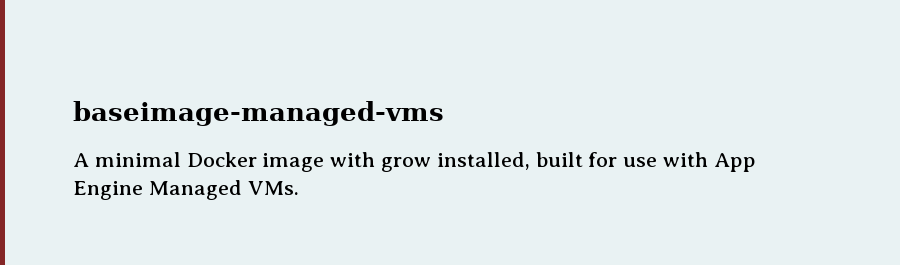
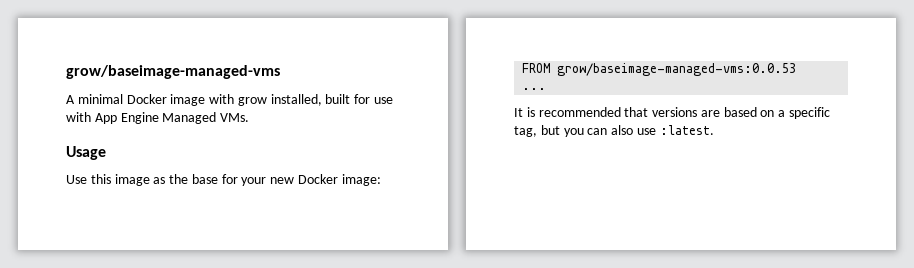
- baseimage-managed-vms
+ grow/baseimage-managed-vms
+ Usage
+ Use this image as the base for your new Docker image:
+ FROM grow/baseimage-managed-vms:0.0.53
+ ...
+ It is recommended that versions are based on a specific tag, but you can also use :latest.

